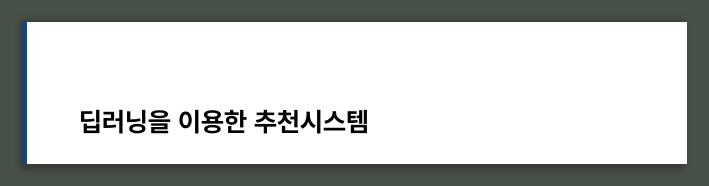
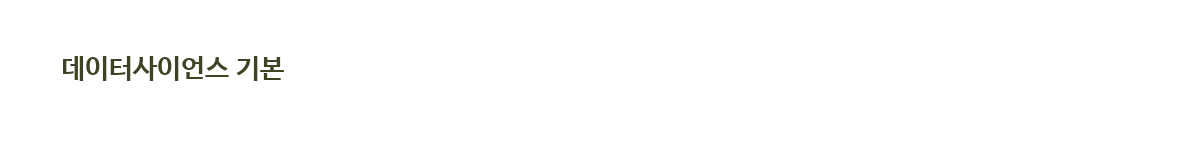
- 딥러닝을 이용한 추천시스템
+ 데이터사이언스 기본

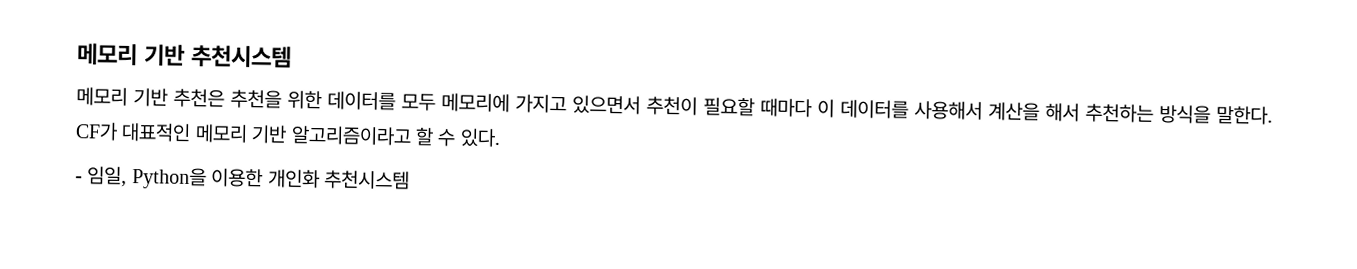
- 데이터사이언스 기본
+ 메모리 기반 추천시스템
+ 메모리 기반 추천은 추천을 위한 데이터를 모두 메모리에 가지고 있으면서 추천이 필요할 때마다 이 데이터를 사용해서 계산을 해서 추천하는 방식을 말한다. CF가 대표적인 메모리 기반 알고리즘이라고 할 수 있다.
+ - 임일, Python을 이용한 개인화 추천시스템

